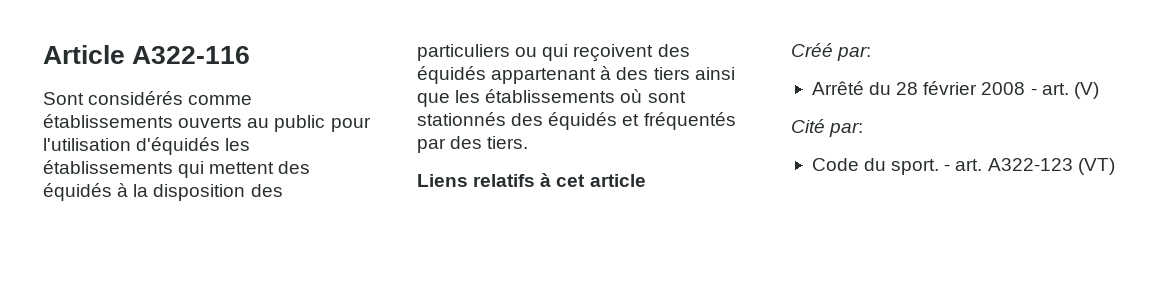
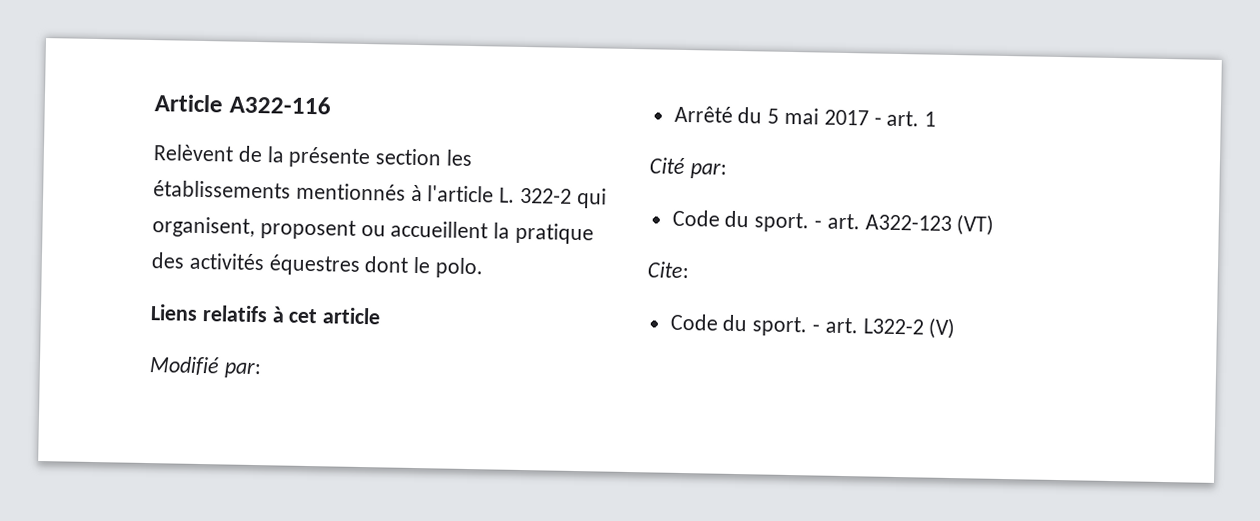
- Sont considérés comme établissements ouverts au public pour l'utilisation d'équidés les établissements qui mettent des équidés à la disposition des particuliers ou qui reçoivent des équidés appartenant à des tiers ainsi que les établissements où sont stationnés des équidés et fréquentés par des tiers.
+ Relèvent de la présente section les établissements mentionnés à l'article L. 322-2 qui organisent, proposent ou accueillent la pratique des activités équestres dont le polo.
- Créé par:
+ Modifié par:
- Arrêté du 28 février 2008 - art. (V)
+ Arrêté du 5 mai 2017 - art. 1
+ Cite:
+ Code du sport. - art. L322-2 (V)

